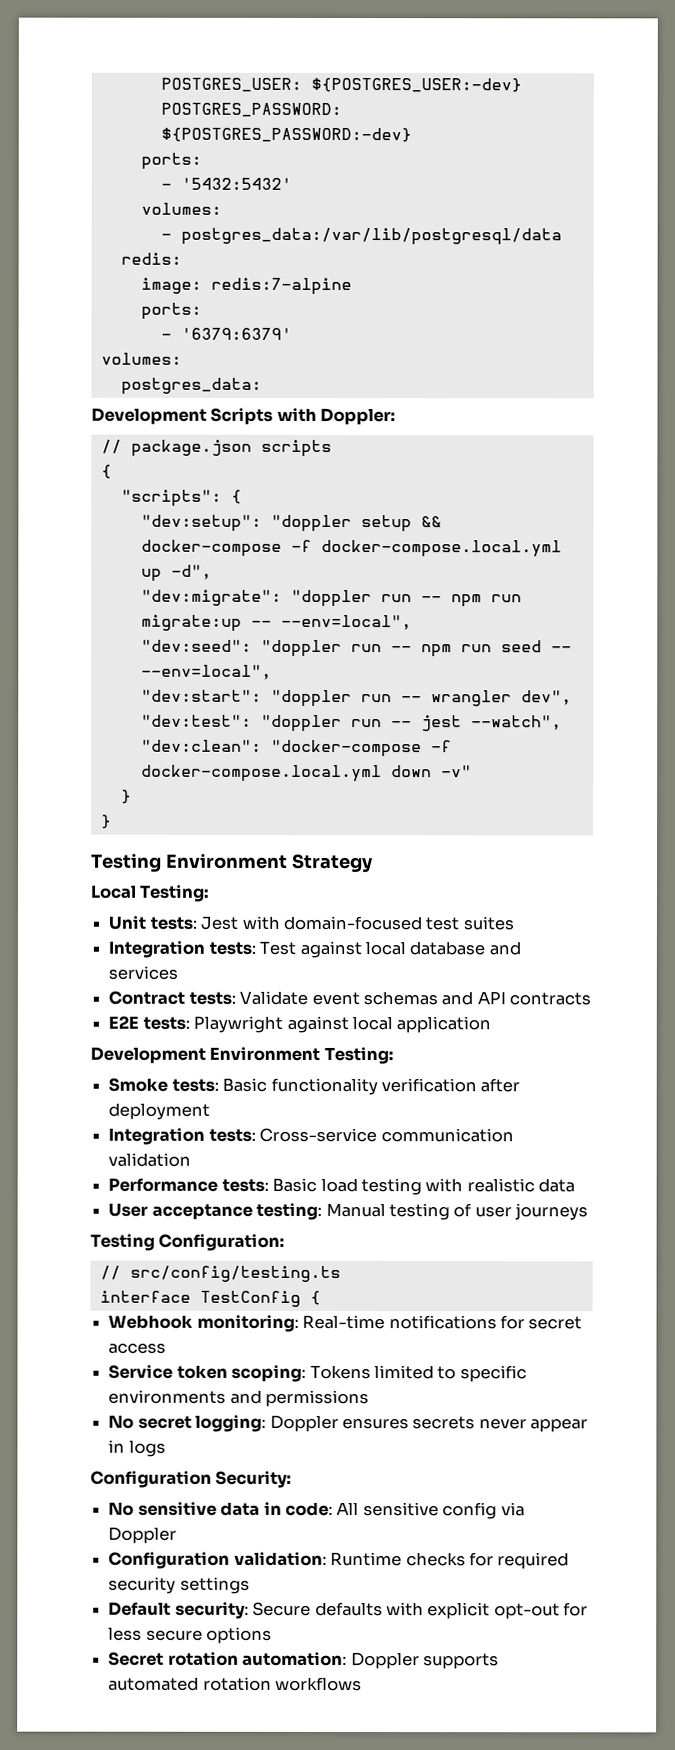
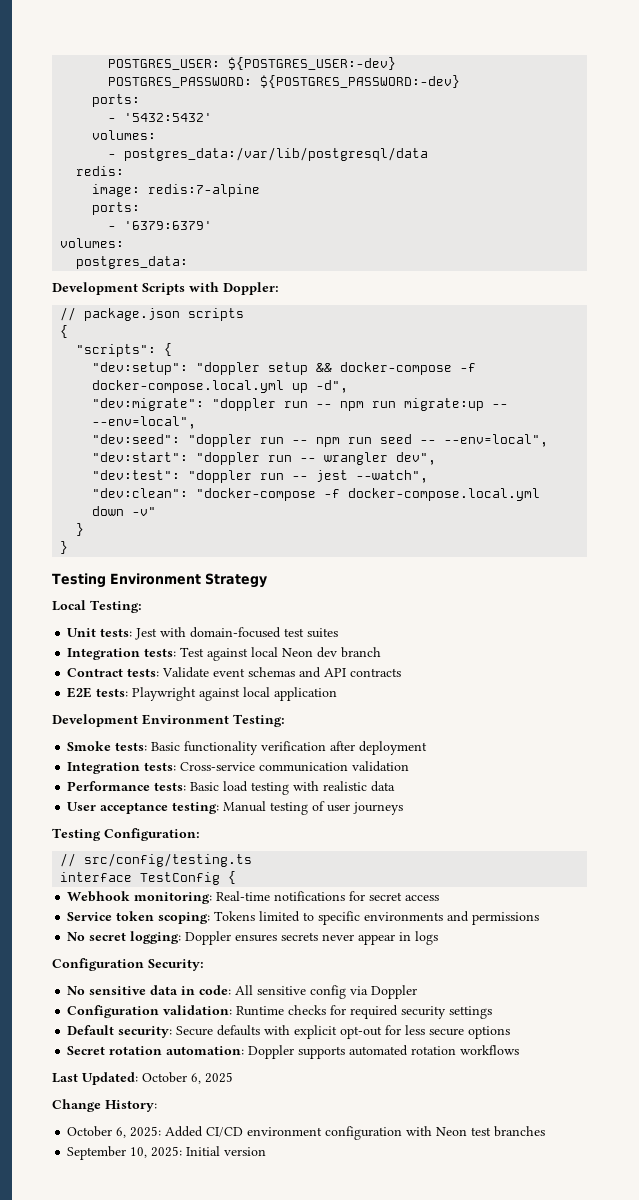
- Integration tests: Test against local database and services
+ Integration tests: Test against local Neon dev branch
+ Last Updated: October 6, 2025
+ Change History:
+ October 6, 2025: Added CI/CD environment configuration with Neon test branches
+ September 10, 2025: Initial version

